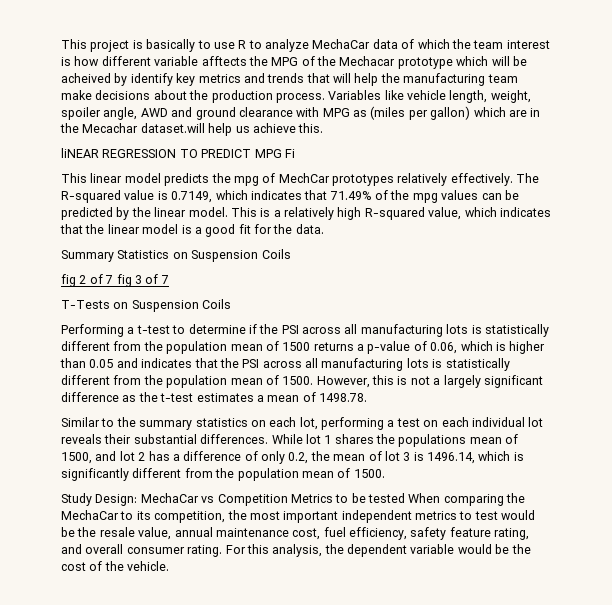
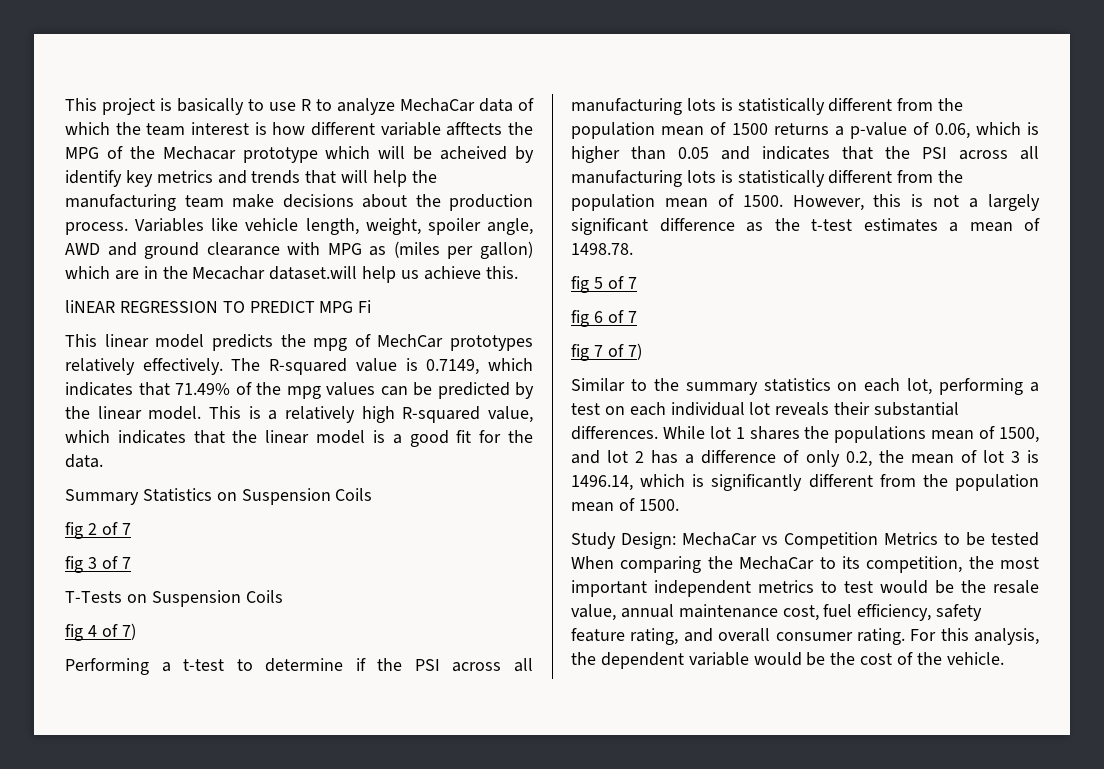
- fig 2 of 7 fig 3 of 7
+ fig 2 of 7
+ fig 3 of 7
+ fig 4 of 7)
+ fig 5 of 7
+ fig 6 of 7
+ fig 7 of 7)

